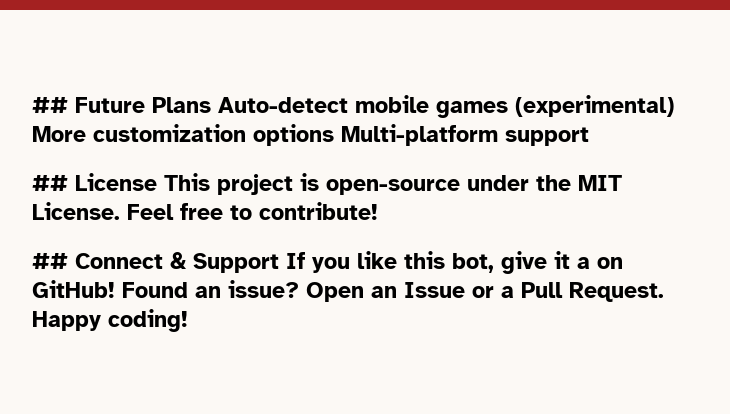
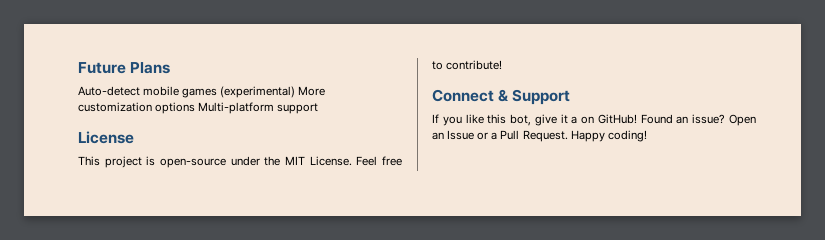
- ## Future Plans Auto-detect mobile games (experimental) More customization options Multi-platform support
+ Future Plans
+ Auto-detect mobile games (experimental) More customization options Multi-platform support
- ## License This project is open-source under the MIT License.
+ License
+ This project is open-source under the MIT License.
- ## Connect & Support If you like this bot, give it a on GitHub!
+ Connect & Support
+ If you like this bot, give it a on GitHub!

